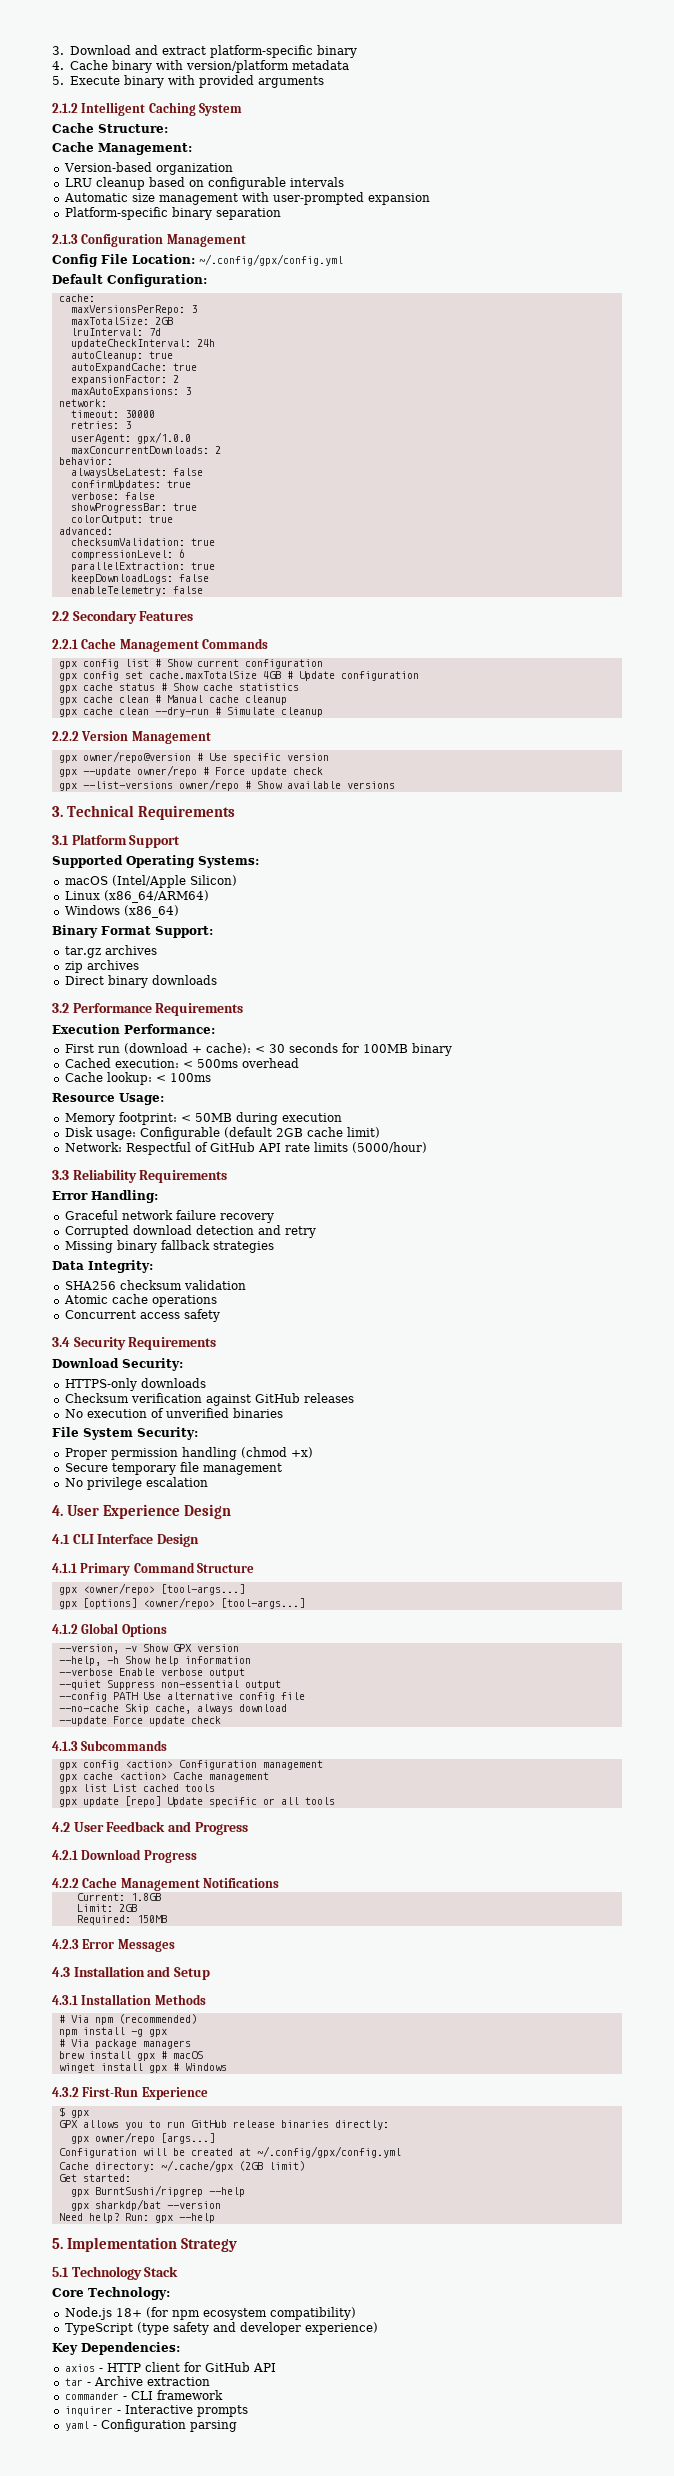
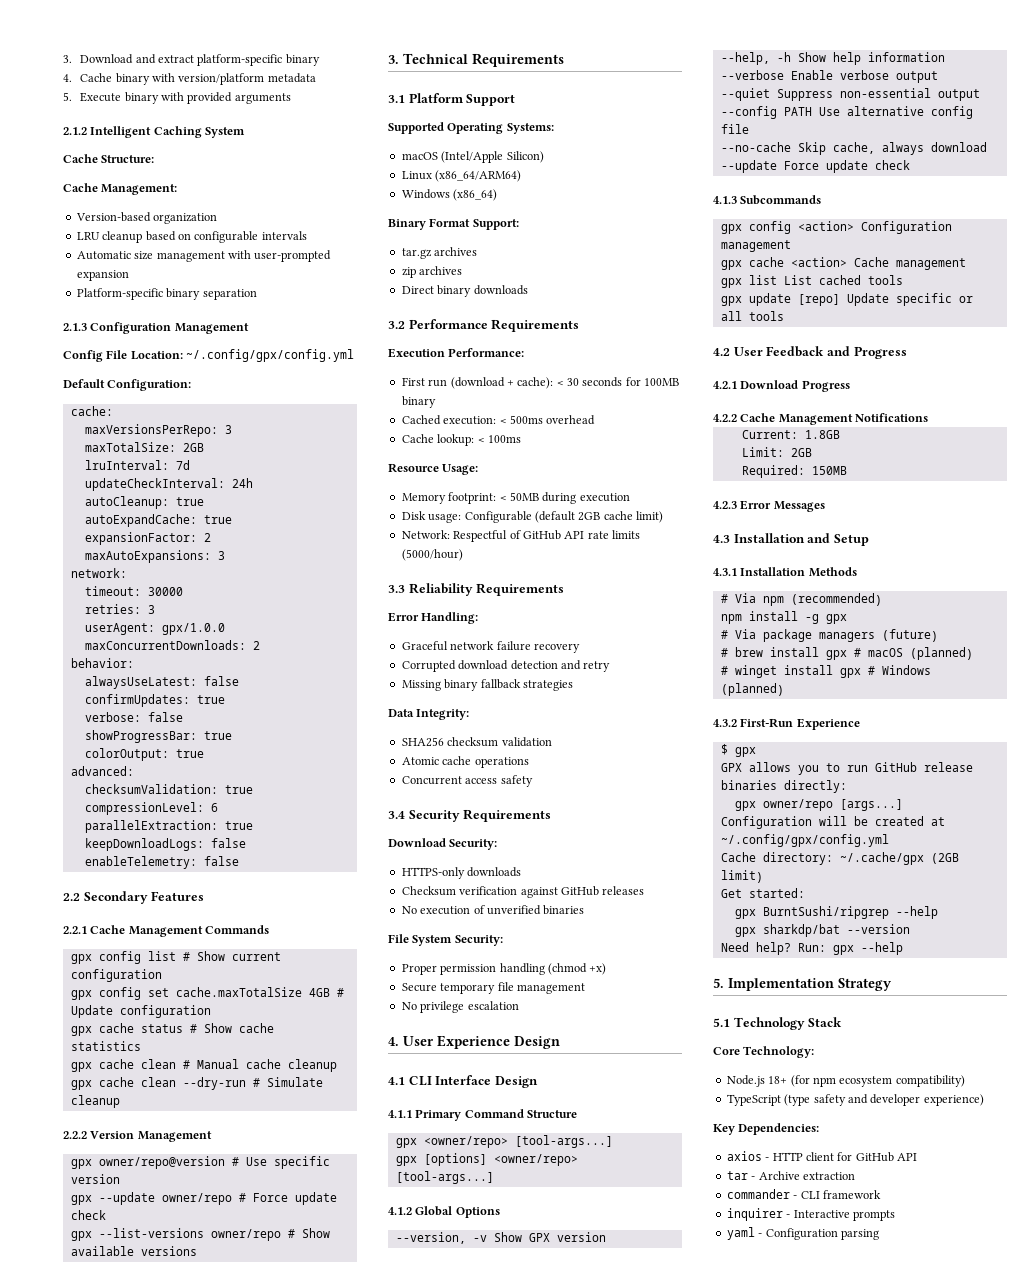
- # Via package managers
- brew install gpx # macOS
- winget install gpx # Windows
+ # Via package managers (future)
+ # brew install gpx # macOS (planned)
+ # winget install gpx # Windows (planned)

